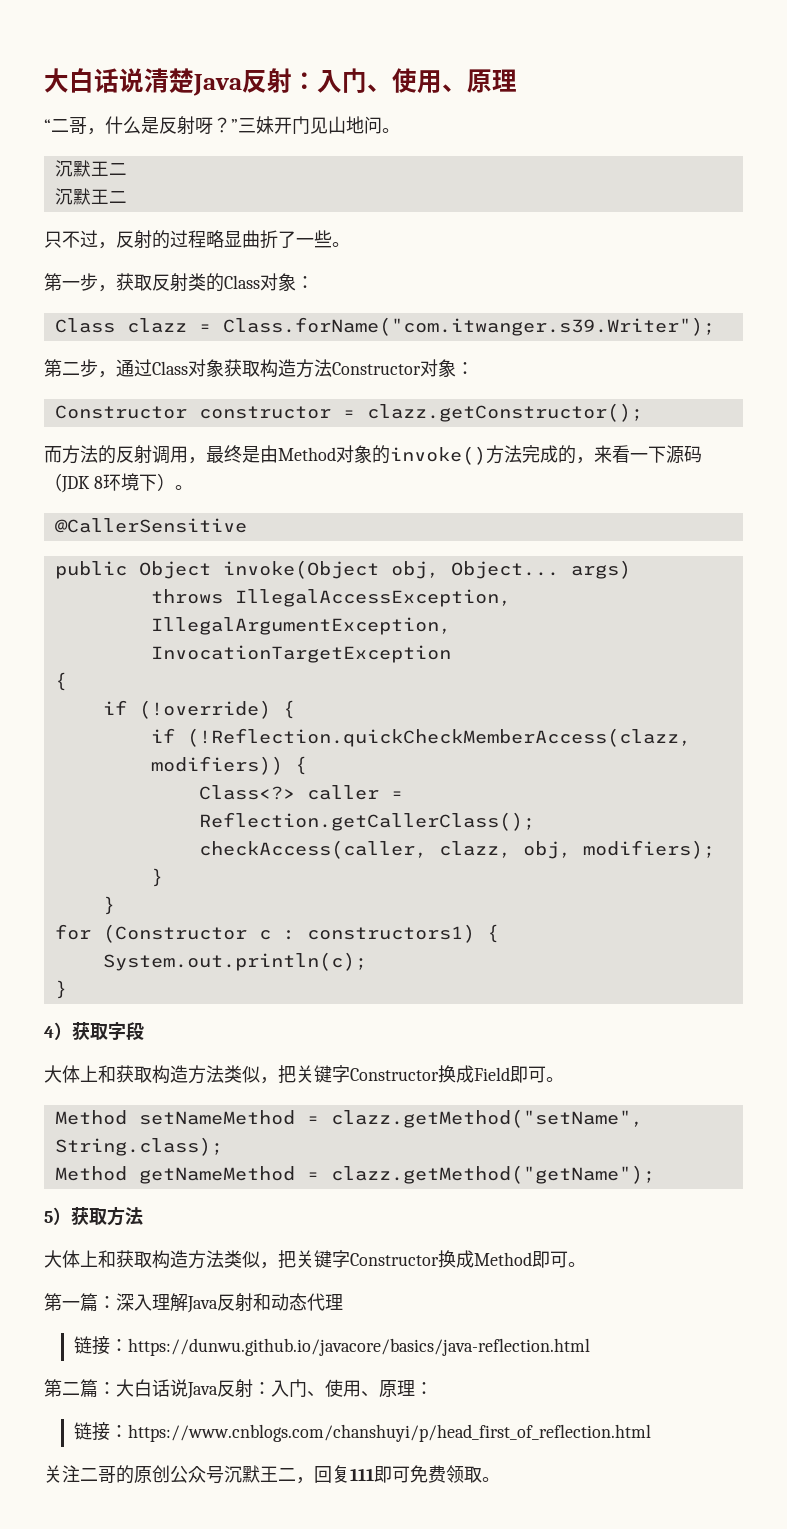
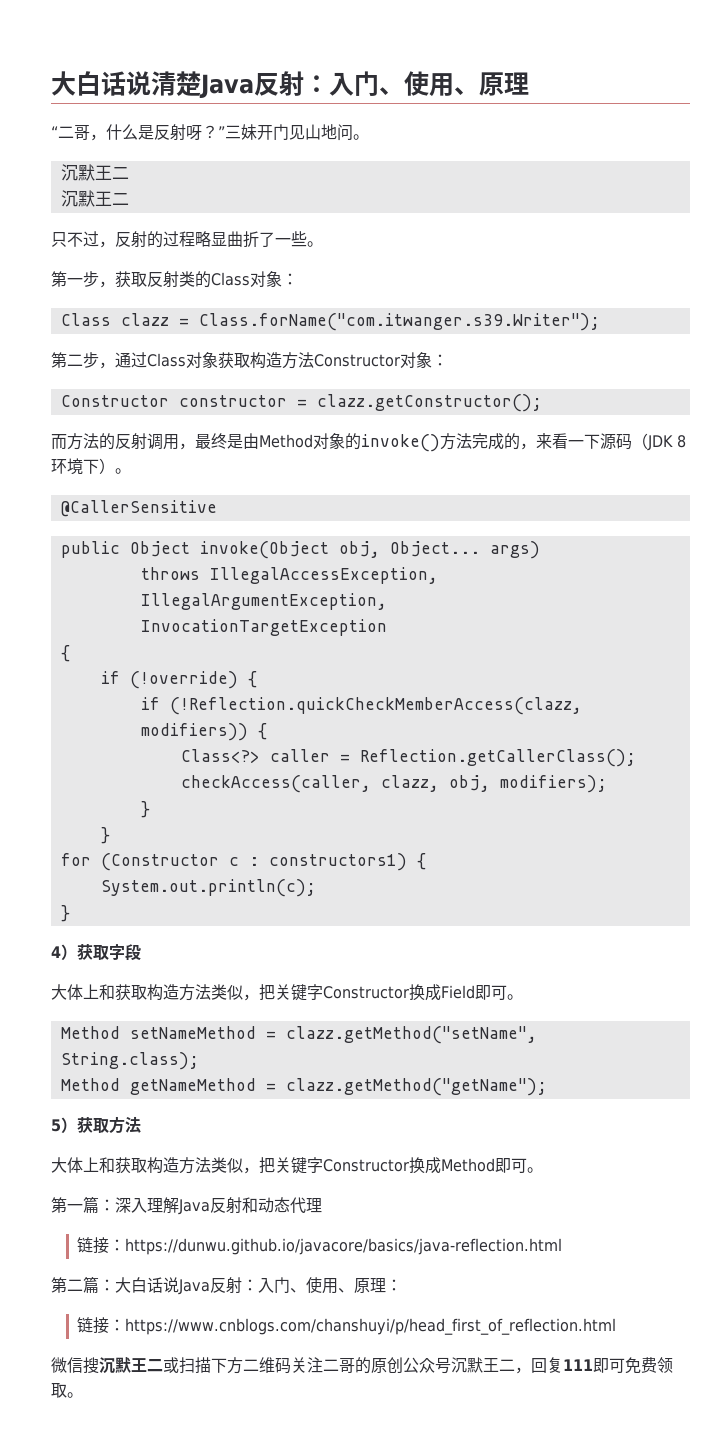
- 关注二哥的原创公众号沉默王二，回复111即可免费领取。
+ 微信搜沉默王二或扫描下方二维码关注二哥的原创公众号沉默王二，回复111即可免费领取。

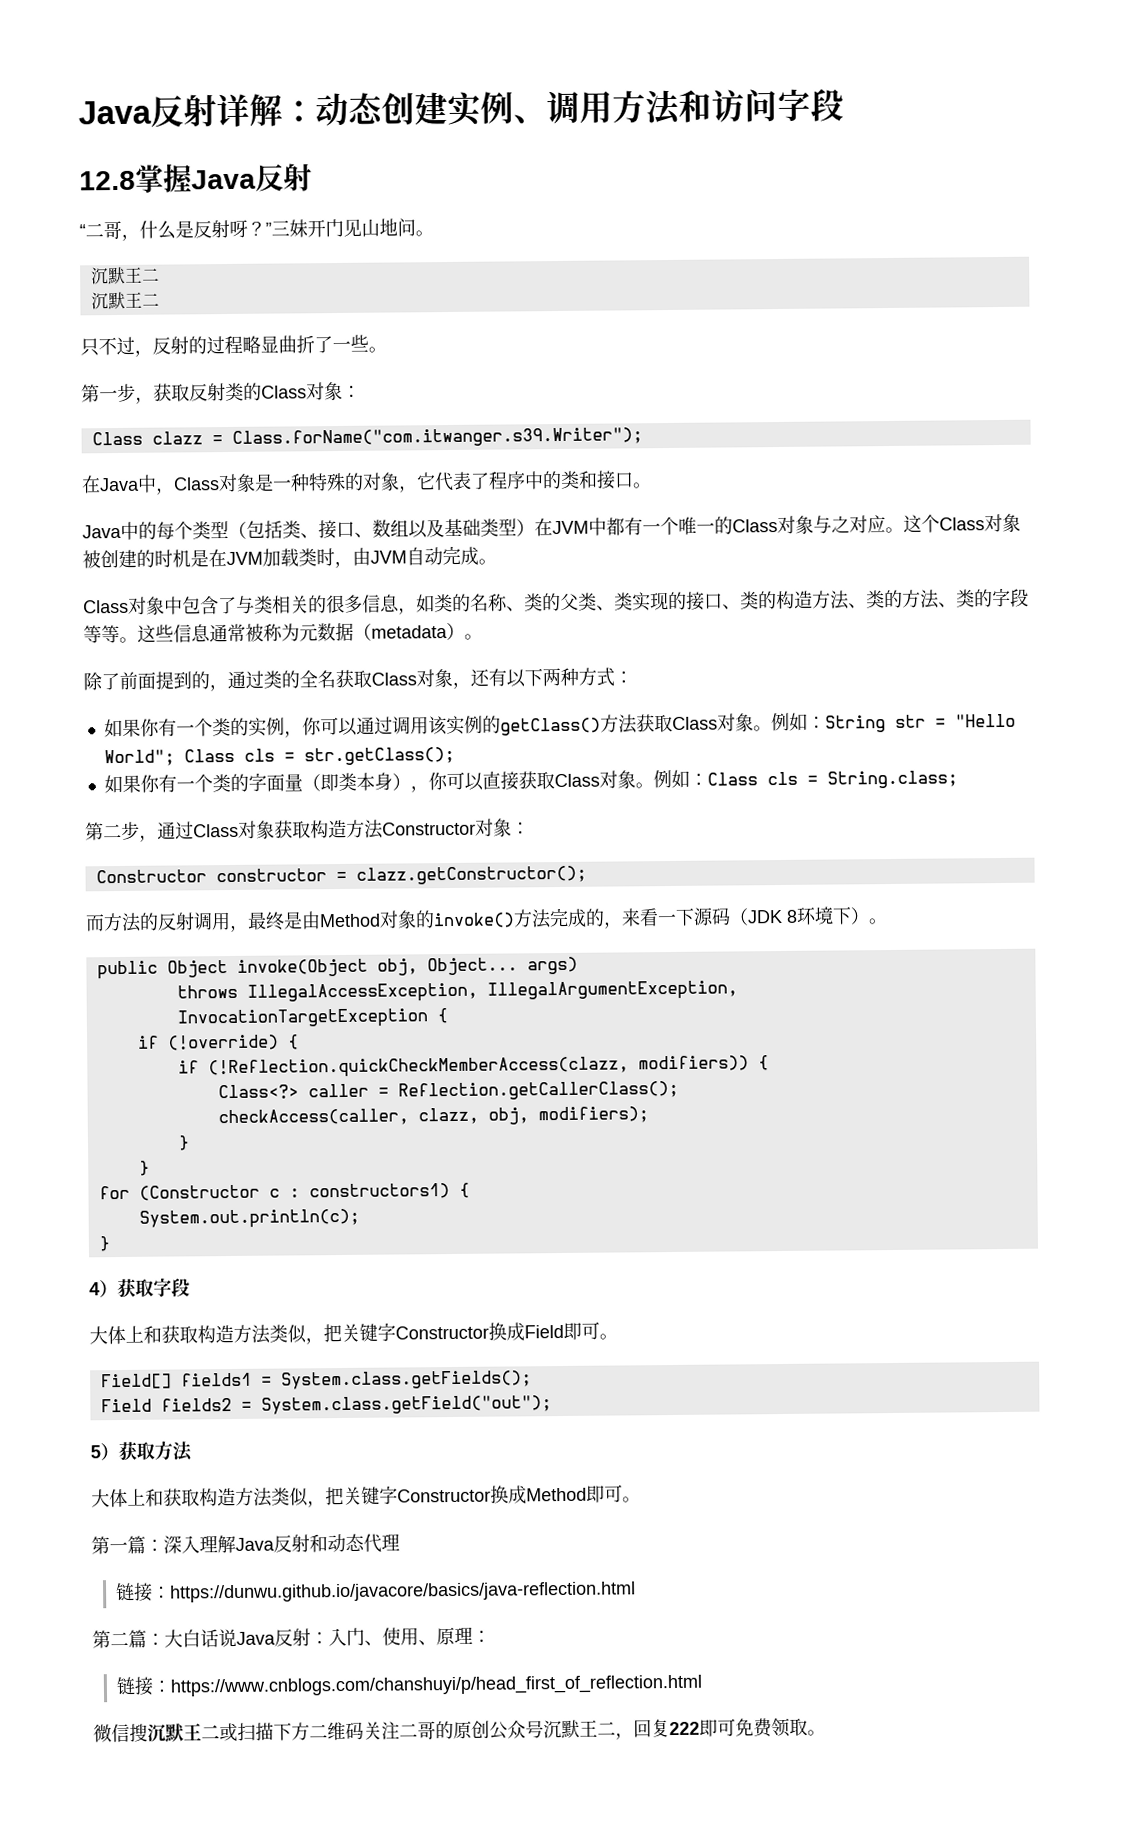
- 大白话说清楚Java反射：入门、使用、原理
+ Java反射详解：动态创建实例、调用方法和访问字段
+ 12.8掌握Java反射
+ 在Java中，Class对象是一种特殊的对象，它代表了程序中的类和接口。
+ Java中的每个类型（包括类、接口、数组以及基础类型）在JVM中都有一个唯一的Class对象与之对应。这个Class对象被创建的时机是在JVM加载类时，由JVM自动完成。
+ Class对象中包含了与类相关的很多信息，如类的名称、类的父类、类实现的接口、类的构造方法、类的方法、类的字段等等。这些信息通常被称为元数据（metadata）。
+ 除了前面提到的，通过类的全名获取Class对象，还有以下两种方式：
+ 如果你有一个类的实例，你可以通过调用该实例的getClass()方法获取Class对象。例如：String str = "Hello World"; Class cls = str.getClass();
+ 如果你有一个类的字面量（即类本身），你可以直接获取Class对象。例如：Class cls = String.class;
- @CallerSensitive
- InvocationTargetException
- {
+ InvocationTargetException {
- Method setNameMethod = clazz.getMethod("setName", String.class);
- Method getNameMethod = clazz.getMethod("getName");
+ Field[] fields1 = System.class.getFields();
+ Field fields2 = System.class.getField("out");
- 微信搜沉默王二或扫描下方二维码关注二哥的原创公众号沉默王二，回复111即可免费领取。
+ 微信搜沉默王二或扫描下方二维码关注二哥的原创公众号沉默王二，回复222即可免费领取。

